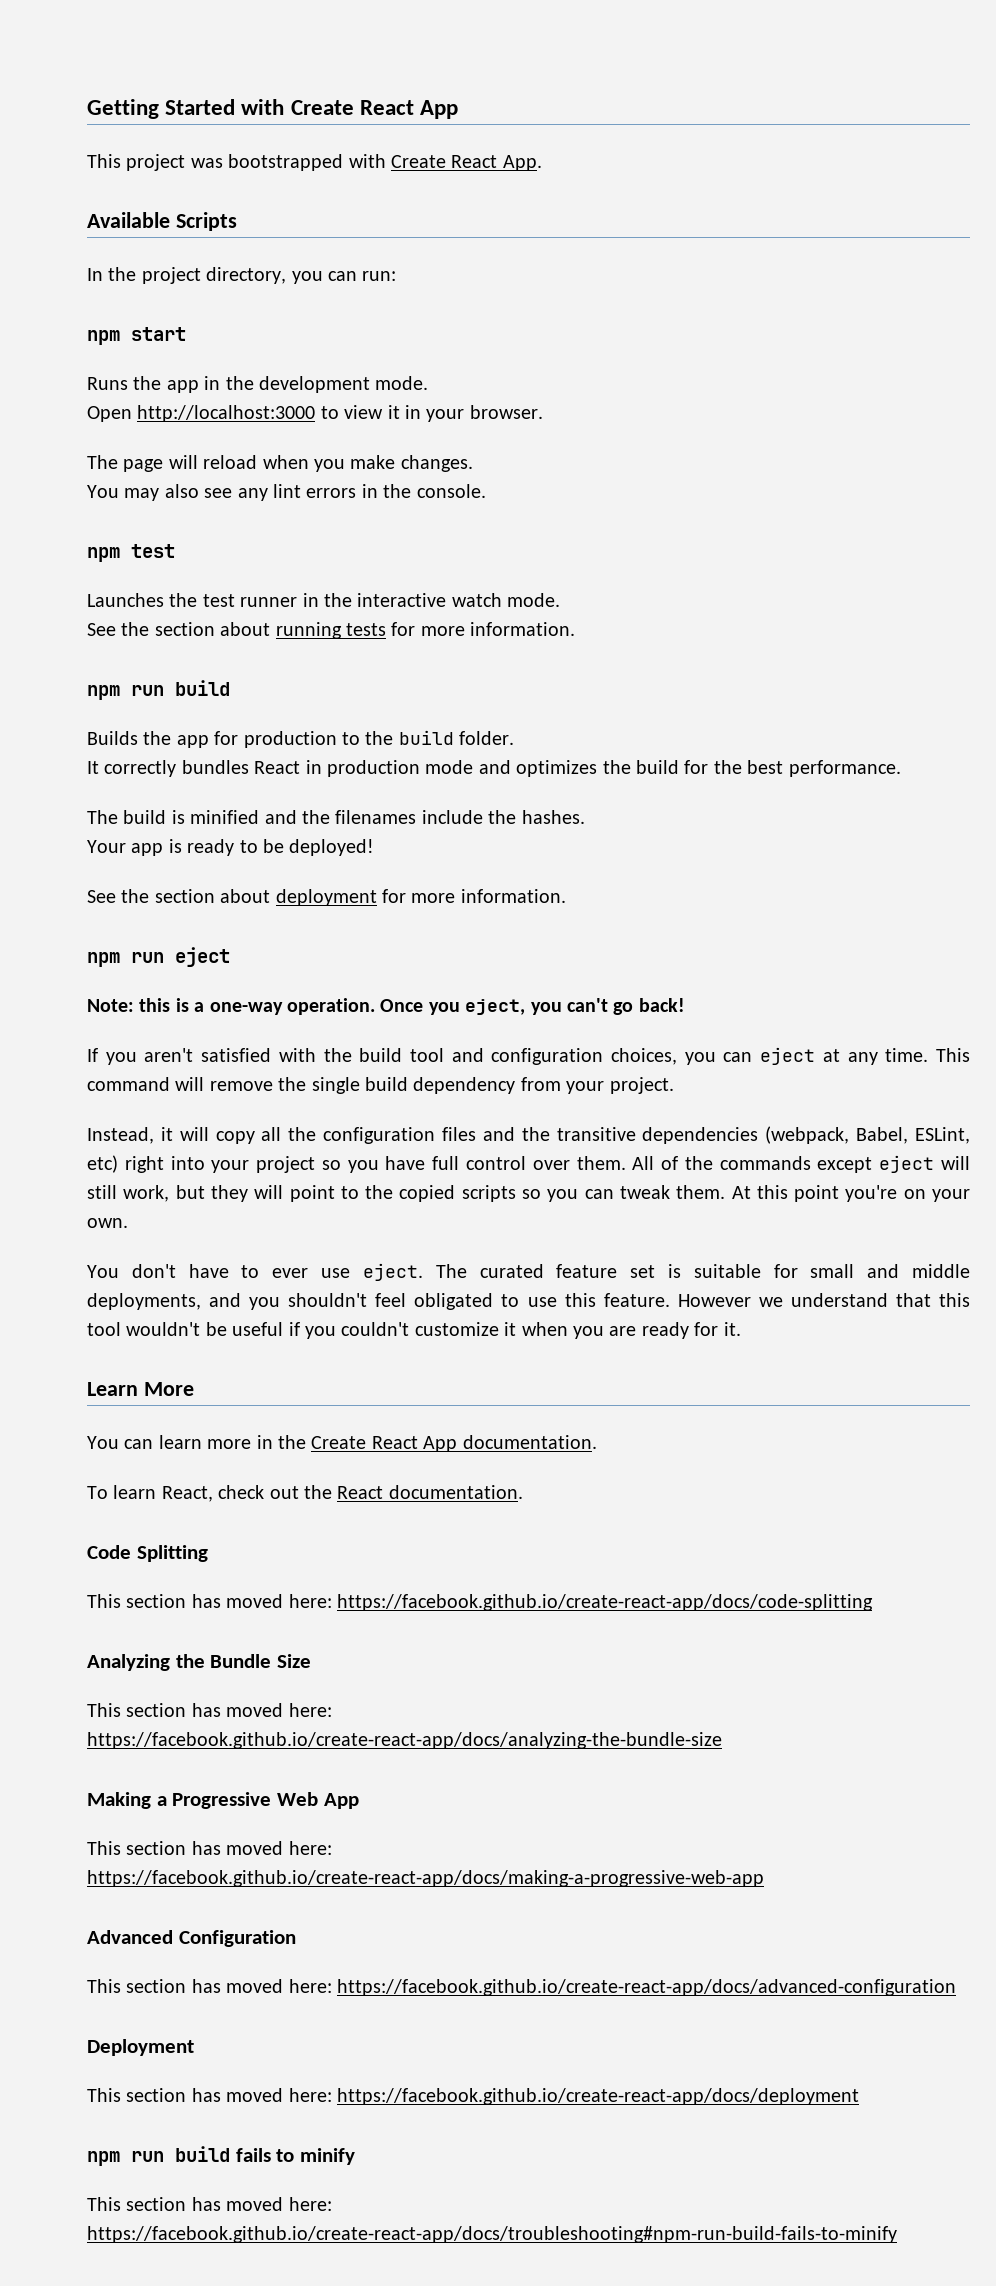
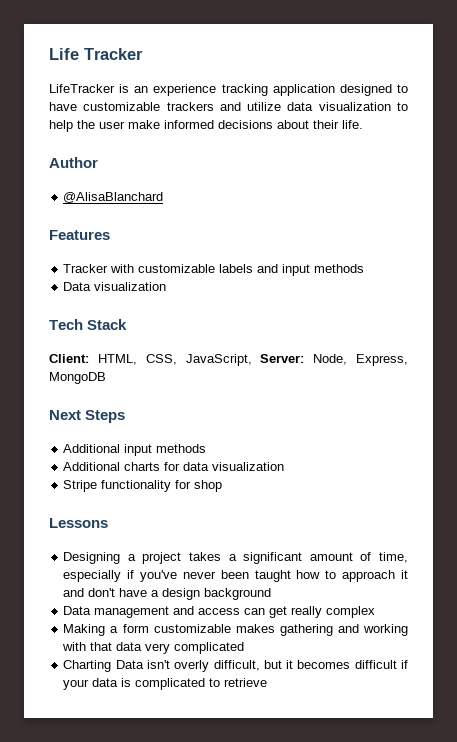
- Getting Started with Create React App
- This project was bootstrapped with Create React App.
- Available Scripts
- In the project directory, you can run:
- npm start
- Runs the app in the development mode.
- Open http://localhost:3000 to view it in your browser.
- The page will reload when you make changes.
- You may also see any lint errors in the console.
- npm test
- Launches the test runner in the interactive watch mode.
- See the section about running tests for more information.
- npm run build
- Builds the app for production to the build folder.
- It correctly bundles React in production mode and optimizes the build for the best performance.
- The build is minified and the filenames include the hashes.
- Your app is ready to be deployed!
- See the section about deployment for more information.
- npm run eject
- Note: this is a one-way operation. Once you eject, you can't go back!
- If you aren't satisfied with the build tool and configuration choices, you can eject at any time. This command will remove the single build dependency from your project.
- Instead, it will copy all the configuration files and the transitive dependencies (webpack, Babel, ESLint, etc) right into your project so you have full control over them. All of the commands except eject will still work, but they will point to the copied scripts so you can tweak them. At this point you're on your own.
- You don't have to ever use eject. The curated feature set is suitable for small and middle deployments, and you shouldn't feel obligated to use this feature. However we understand that this tool wouldn't be useful if you couldn't customize it when you are ready for it.
- Learn More
- You can learn more in the Create React App documentation.
- To learn React, check out the React documentation.
- Code Splitting
- This section has moved here: https://facebook.github.io/create-react-app/docs/code-splitting
- Analyzing the Bundle Size
- This section has moved here: https://facebook.github.io/create-react-app/docs/analyzing-the-bundle-size
- Making a Progressive Web App
- This section has moved here: https://facebook.github.io/create-react-app/docs/making-a-progressive-web-app
- Advanced Configuration
- This section has moved here: https://facebook.github.io/create-react-app/docs/advanced-configuration
- Deployment
- This section has moved here: https://facebook.github.io/create-react-app/docs/deployment
- npm run build fails to minify
- This section has moved here: https://facebook.github.io/create-react-app/docs/troubleshooting#npm-run-build-fails-to-minify
+ Life Tracker
+ LifeTracker is an experience tracking application designed to have customizable trackers and utilize data visualization to help the user make informed decisions about their life.
+ Author
+ @AlisaBlanchard
+ Features
+ Tracker with customizable labels and input methods
+ Data visualization
+ Tech Stack
+ Client: HTML, CSS, JavaScript, Server: Node, Express, MongoDB
+ Next Steps
+ Additional input methods
+ Additional charts for data visualization
+ Stripe functionality for shop
+ Lessons
+ Designing a project takes a significant amount of time, especially if you've never been taught how to approach it and don't have a design background
+ Data management and access can get really complex
+ Making a form customizable makes gathering and working with that data very complicated
+ Charting Data isn't overly difficult, but it becomes difficult if your data is complicated to retrieve

